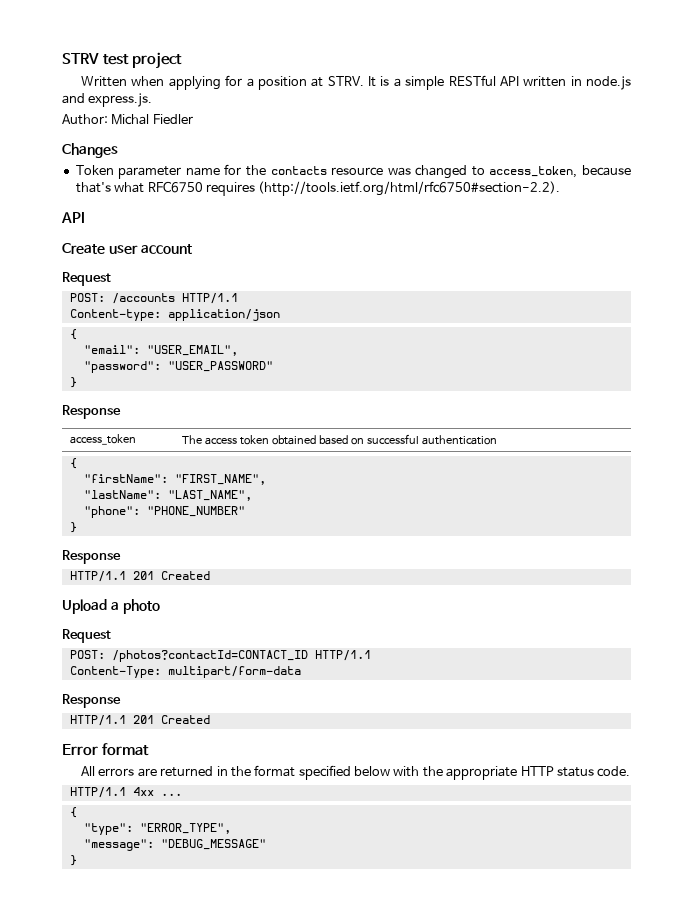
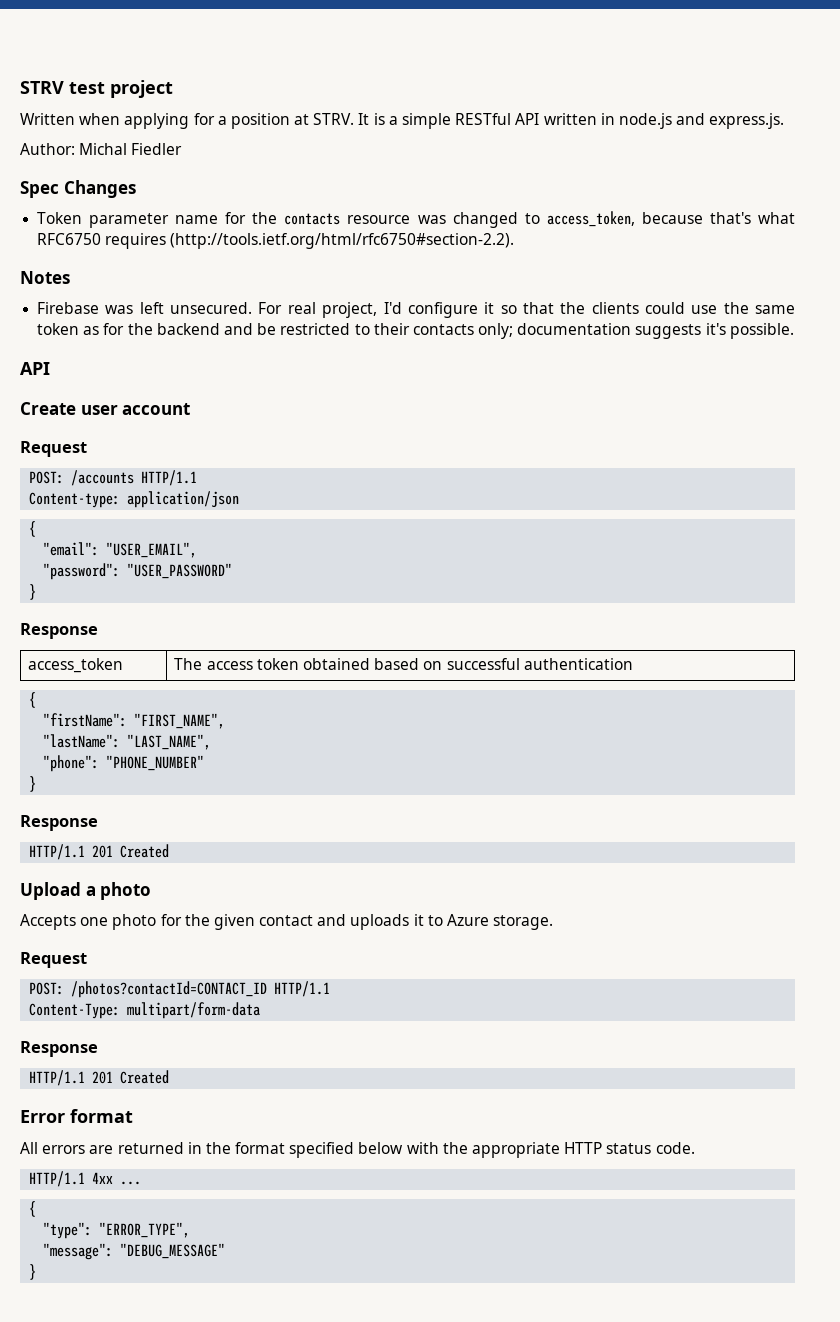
- Changes
+ Spec Changes
+ Notes
+ Firebase was left unsecured. For real project, I'd configure it so that the clients could use the same token as for the backend and be restricted to their contacts only; documentation suggests it's possible.
+ Accepts one photo for the given contact and uploads it to Azure storage.

